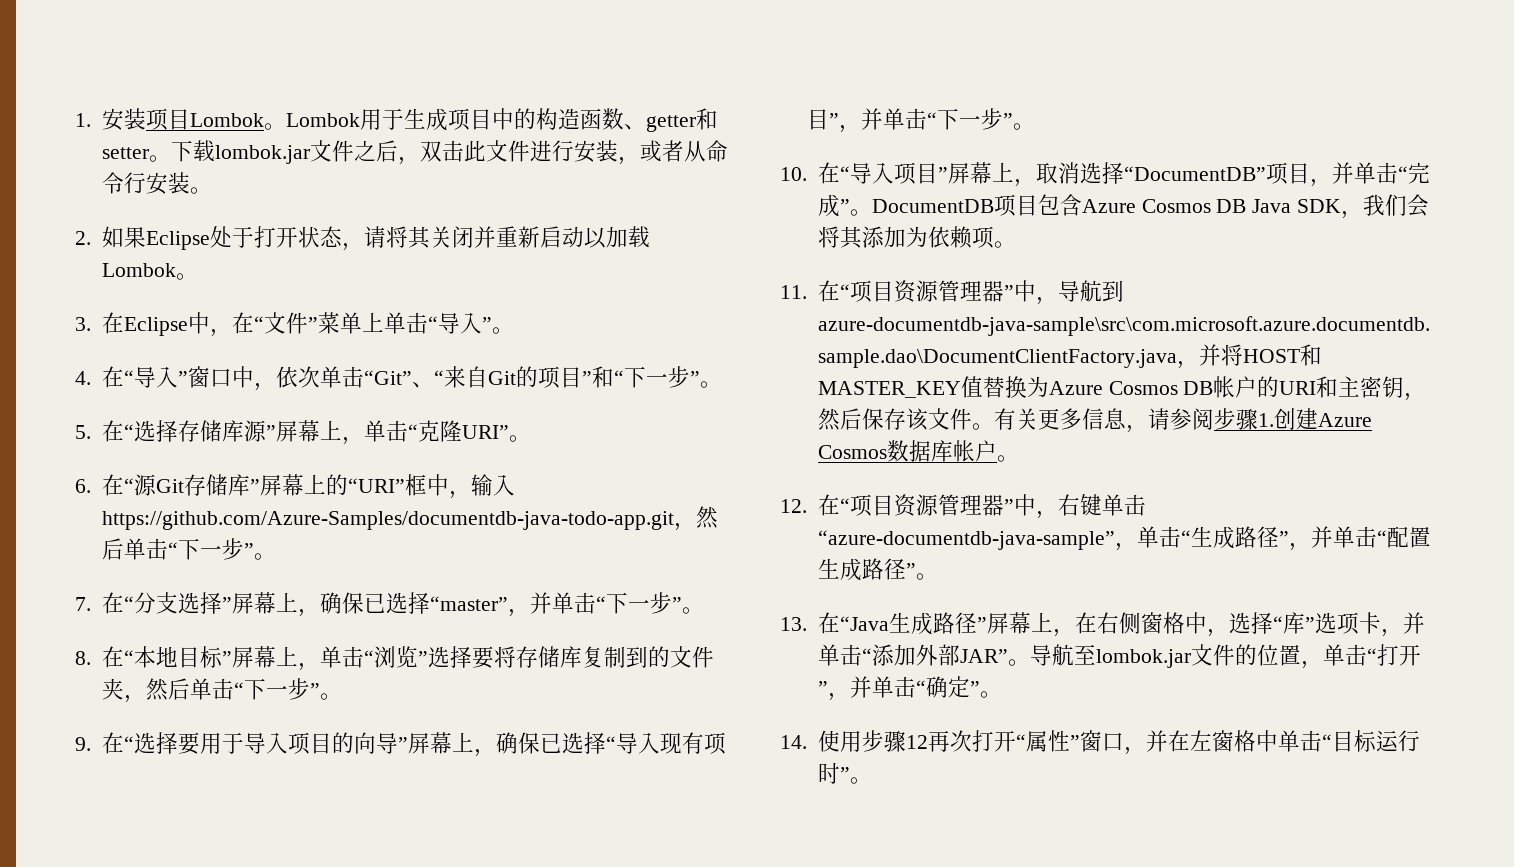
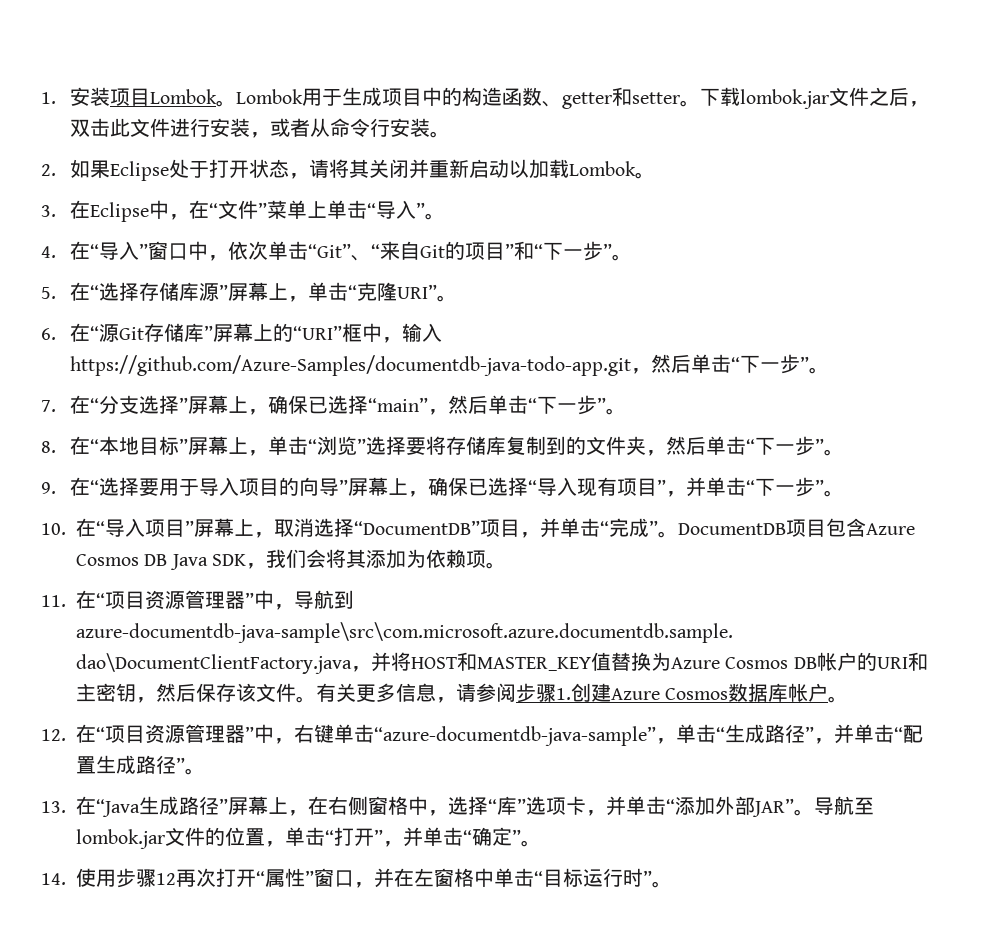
- 7.在“分支选择”屏幕上，确保已选择“master”，并单击“下一步”。
+ 7.在“分支选择”屏幕上，确保已选择“main”，然后单击“下一步”。

